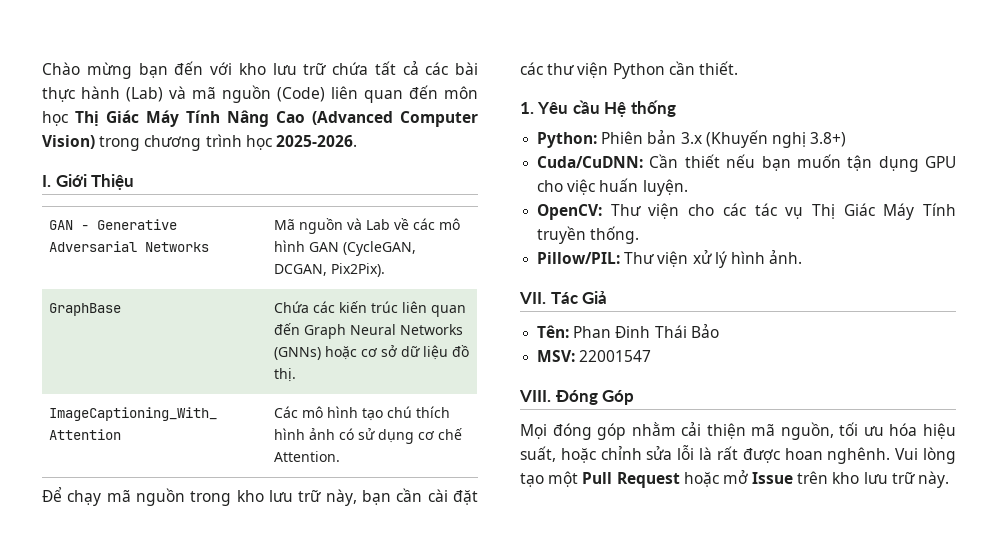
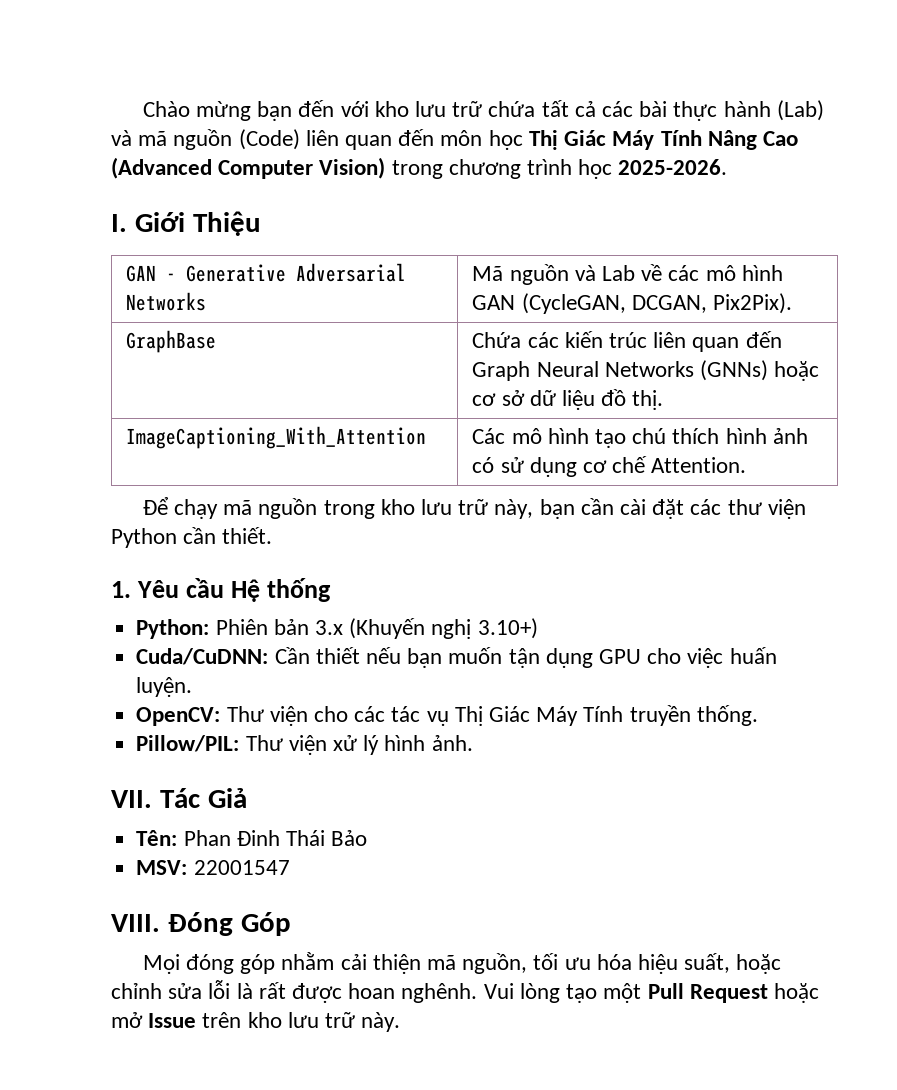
- Python: Phiên bản 3.x (Khuyến nghị 3.8+)
+ Python: Phiên bản 3.x (Khuyến nghị 3.10+)

